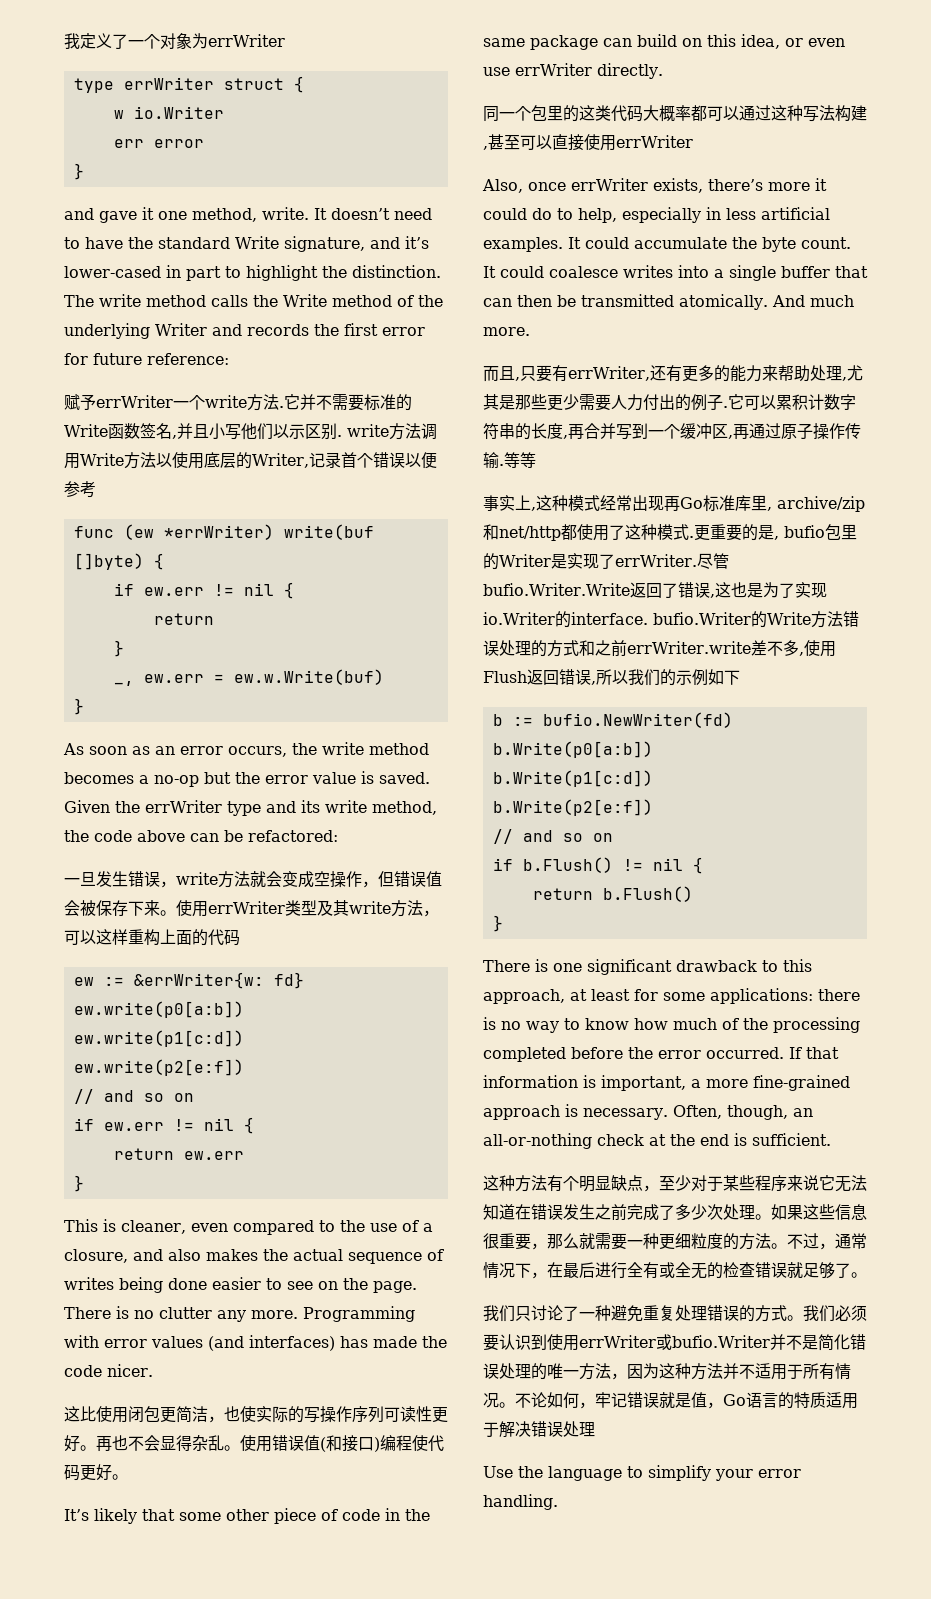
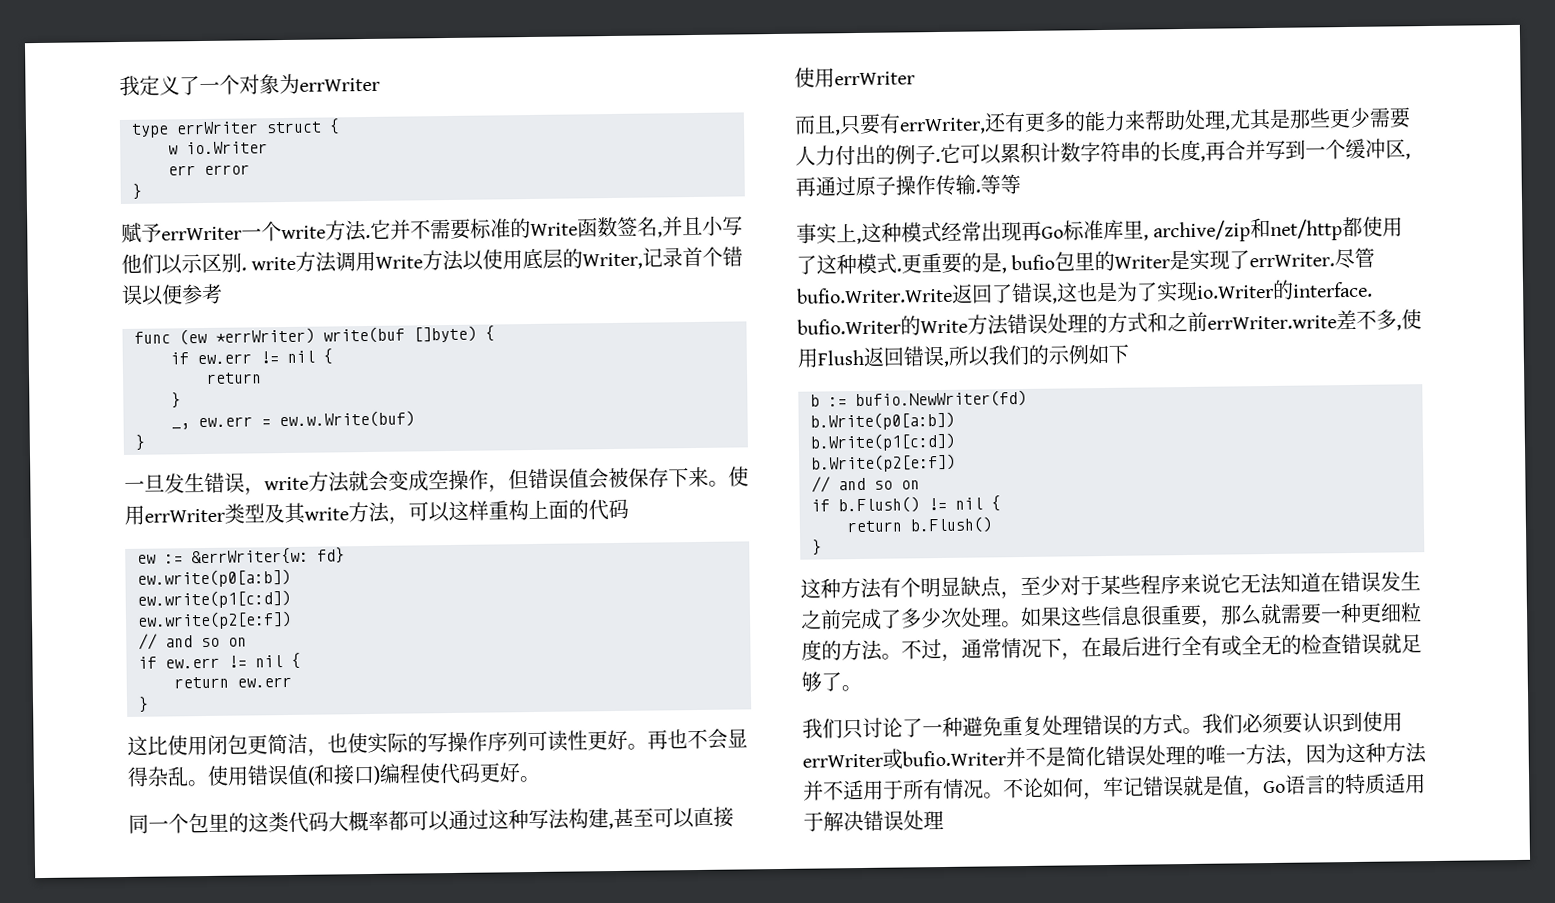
- and gave it one method, write. It doesn’t need to have the standard Write signature, and it’s lower-cased in part to highlight the distinction. The write method calls the Write method of the underlying Writer and records the first error for future reference:
- As soon as an error occurs, the write method becomes a no-op but the error value is saved. Given the errWriter type and its write method, the code above can be refactored:
- This is cleaner, even compared to the use of a closure, and also makes the actual sequence of writes being done easier to see on the page. There is no clutter any more. Programming with error values (and interfaces) has made the code nicer.
- It’s likely that some other piece of code in the same package can build on this idea, or even use errWriter directly.
- Also, once errWriter exists, there’s more it could do to help, especially in less artificial examples. It could accumulate the byte count. It could coalesce writes into a single buffer that can then be transmitted atomically. And much more.
- There is one significant drawback to this approach, at least for some applications: there is no way to know how much of the processing completed before the error occurred. If that information is important, a more fine-grained approach is necessary. Often, though, an all-or-nothing check at the end is sufficient.
- Use the language to simplify your error handling.

